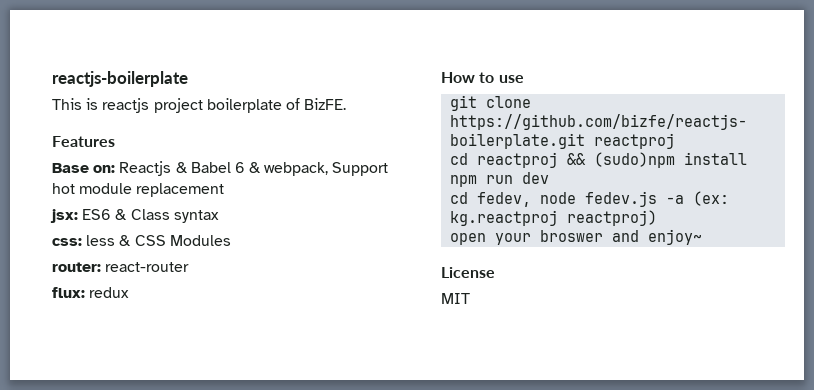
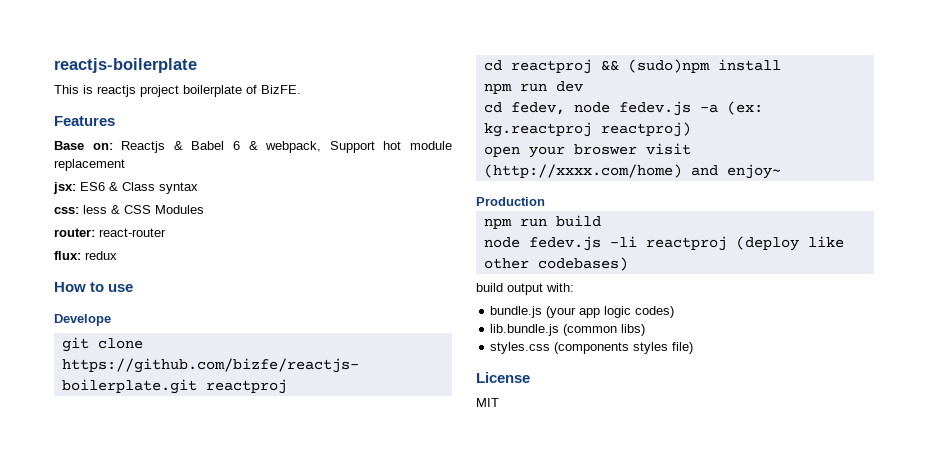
+ Develope
- open your broswer and enjoy~
+ open your broswer visit (http://xxxx.com/home) and enjoy~
+ Production
+ npm run build
+ node fedev.js -li reactproj (deploy like other codebases)
+ build output with:
+ bundle.js (your app logic codes)
+ lib.bundle.js (common libs)
+ styles.css (components styles file)

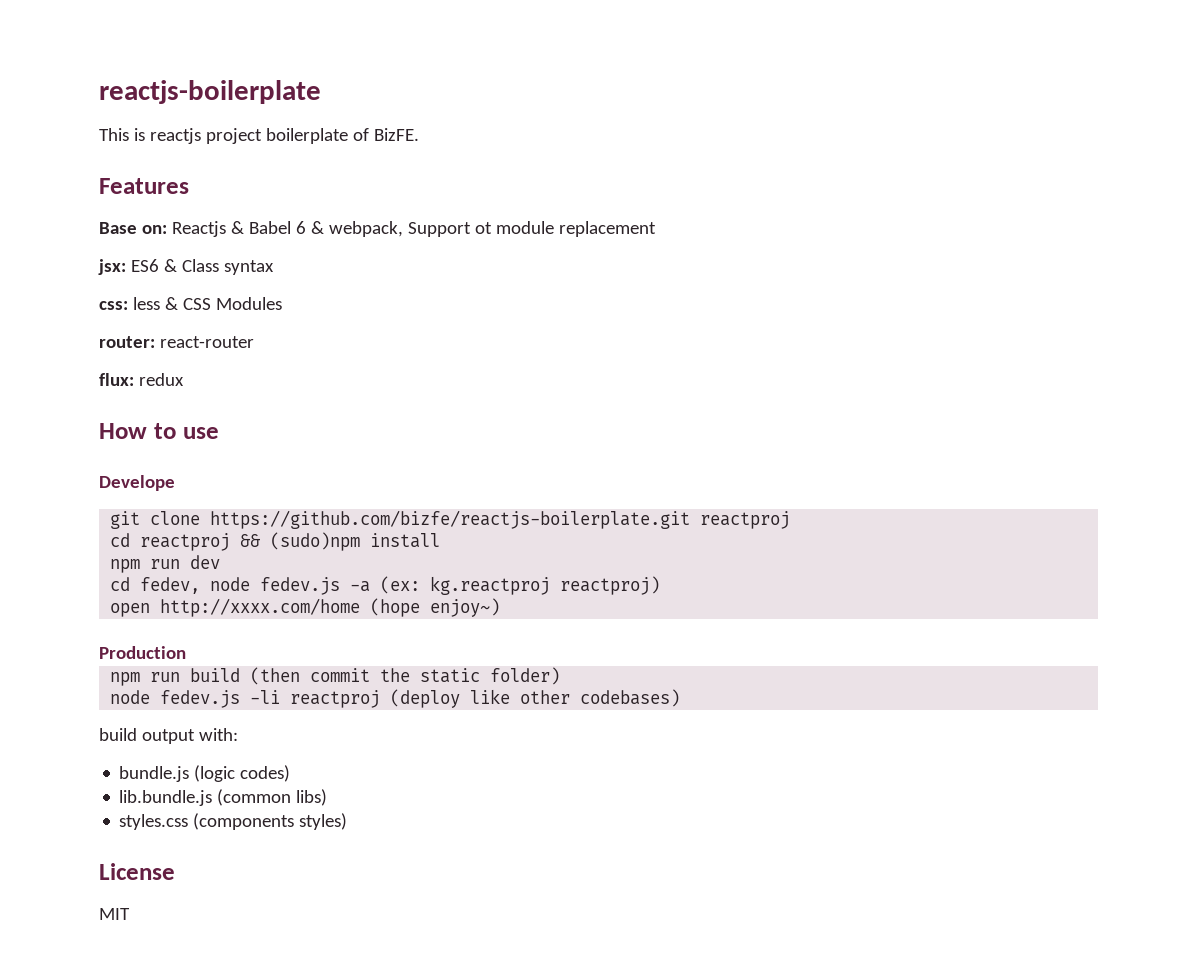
- Base on: Reactjs & Babel 6 & webpack, Support hot module replacement
+ Base on: Reactjs & Babel 6 & webpack, Support ot module replacement
- open your broswer visit (http://xxxx.com/home) and enjoy~
+ open http://xxxx.com/home (hope enjoy~)
- npm run build
+ npm run build (then commit the static folder)
- bundle.js (your app logic codes)
+ bundle.js (logic codes)
- styles.css (components styles file)
+ styles.css (components styles)

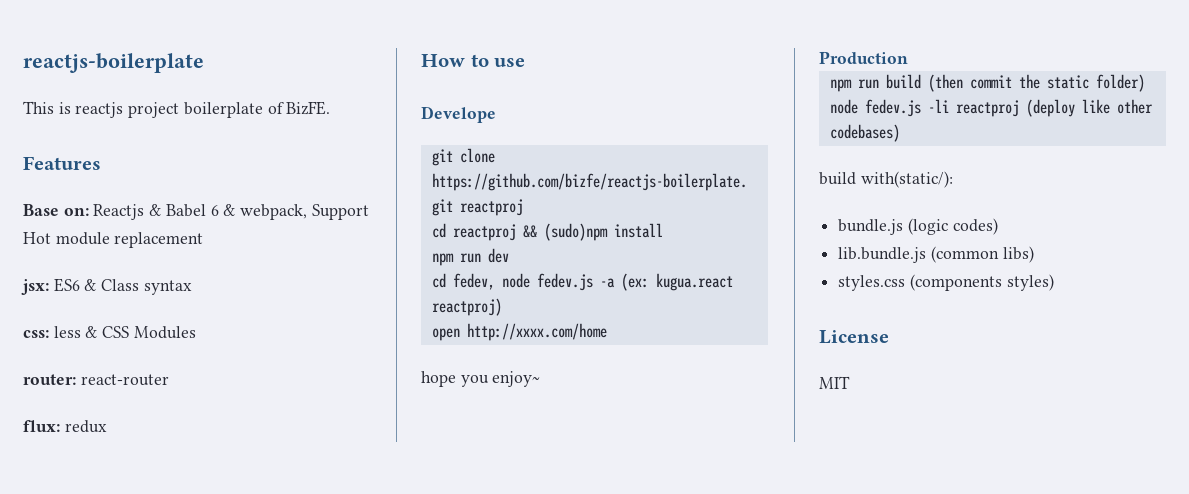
- Base on: Reactjs & Babel 6 & webpack, Support ot module replacement
+ Base on: Reactjs & Babel 6 & webpack, Support Hot module replacement
- cd fedev, node fedev.js -a (ex: kg.reactproj reactproj)
+ cd fedev, node fedev.js -a (ex: kugua.react reactproj)
- open http://xxxx.com/home (hope enjoy~)
+ open http://xxxx.com/home
+ hope you enjoy~
- build output with:
+ build with(static/):

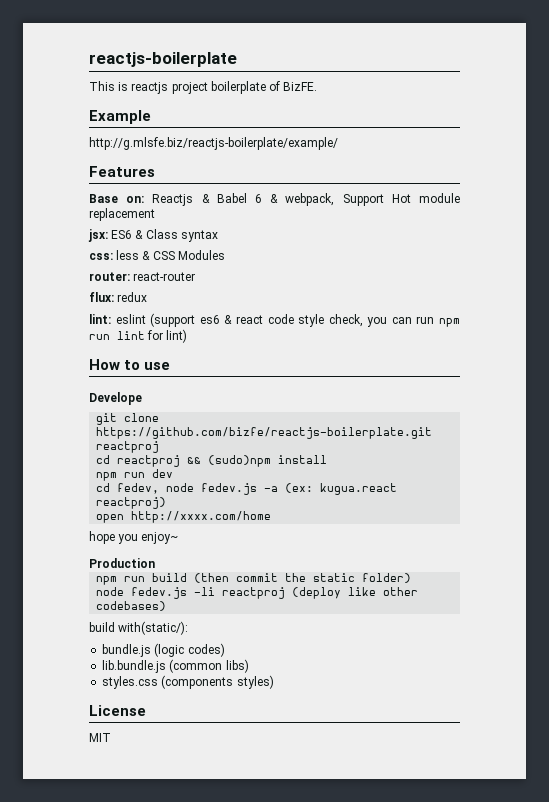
+ Example
+ http://g.mlsfe.biz/reactjs-boilerplate/example/
+ lint: eslint (support es6 & react code style check, you can run npm run lint for lint)

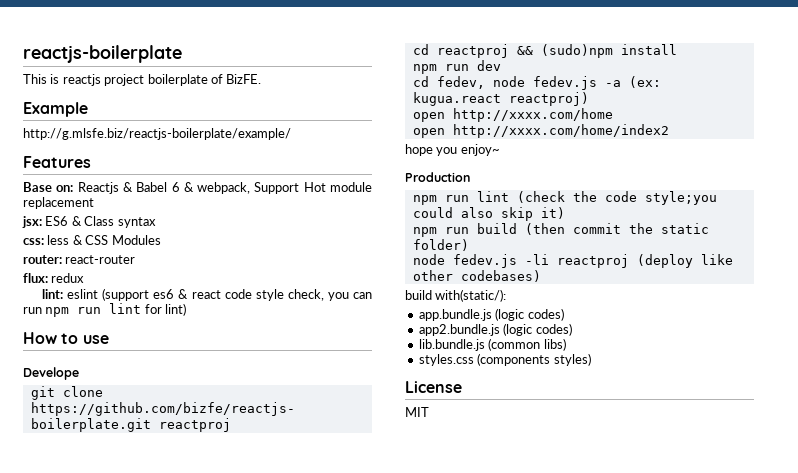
+ open http://xxxx.com/home/index2
+ npm run lint (check the code style;you could also skip it)
- bundle.js (logic codes)
+ app.bundle.js (logic codes)
+ app2.bundle.js (logic codes)

